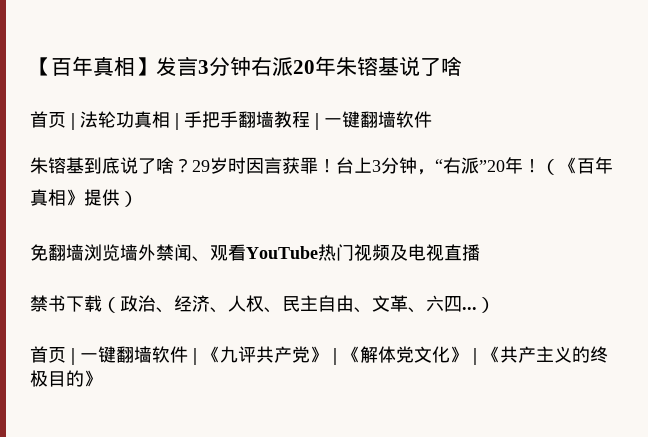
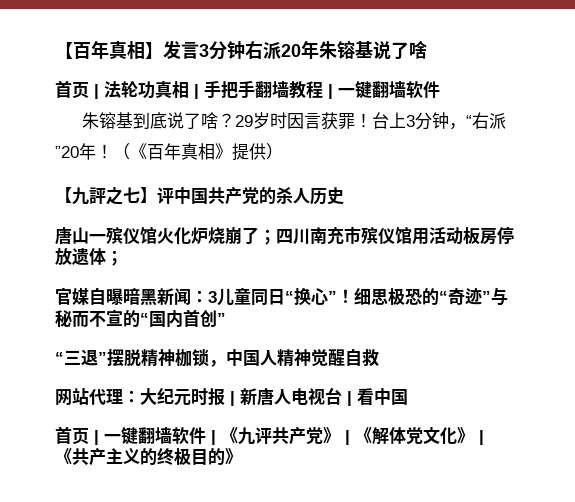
- 免翻墙浏览墙外禁闻、观看YouTube热门视频及电视直播
- 禁书下载（政治、经济、人权、民主自由、文革、六四...）
+ 【九評之七】评中国共产党的杀人历史
+ 唐山一殡仪馆火化炉烧崩了；四川南充市殡仪馆用活动板房停放遗体；
+ 官媒自曝暗黑新闻：3儿童同日“换心”！细思极恐的“奇迹”与秘而不宣的“国内首创”
+ “三退”摆脱精神枷锁，中国人精神觉醒自救
+ 网站代理：大纪元时报 | 新唐人电视台 | 看中国

